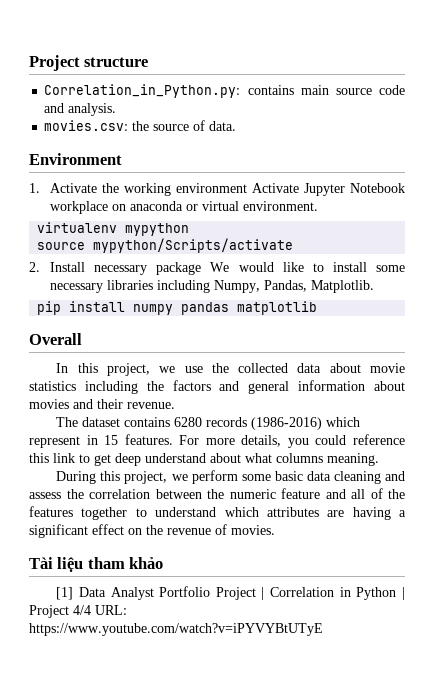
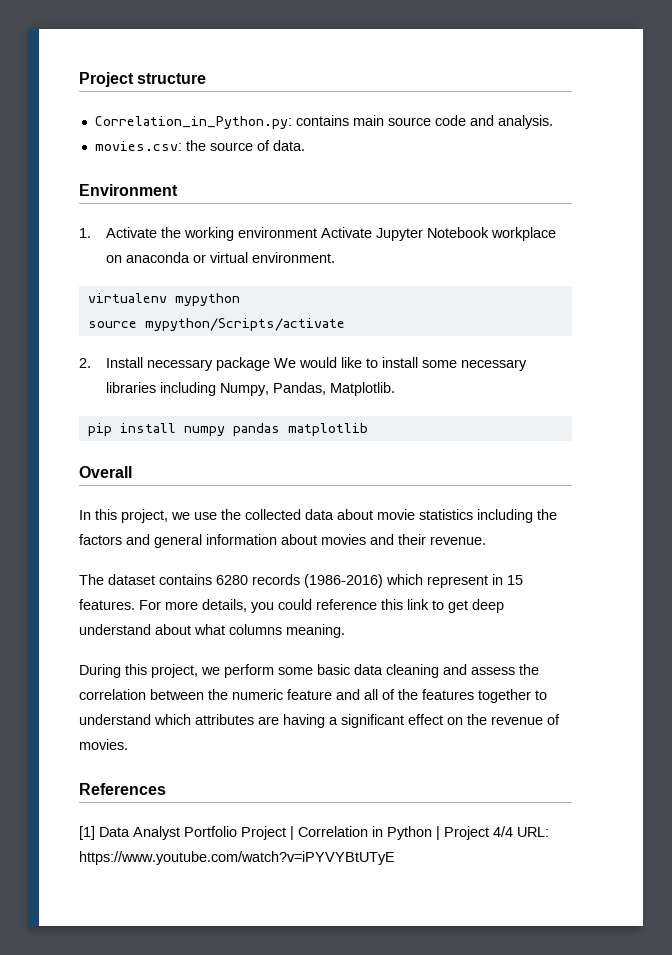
- Tài liệu tham khảo
+ References

